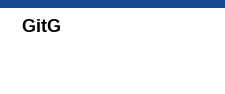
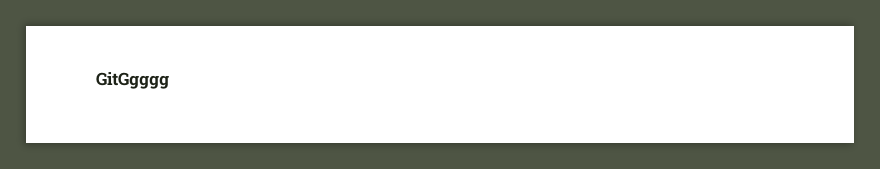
- GitG
+ GitGgggg

